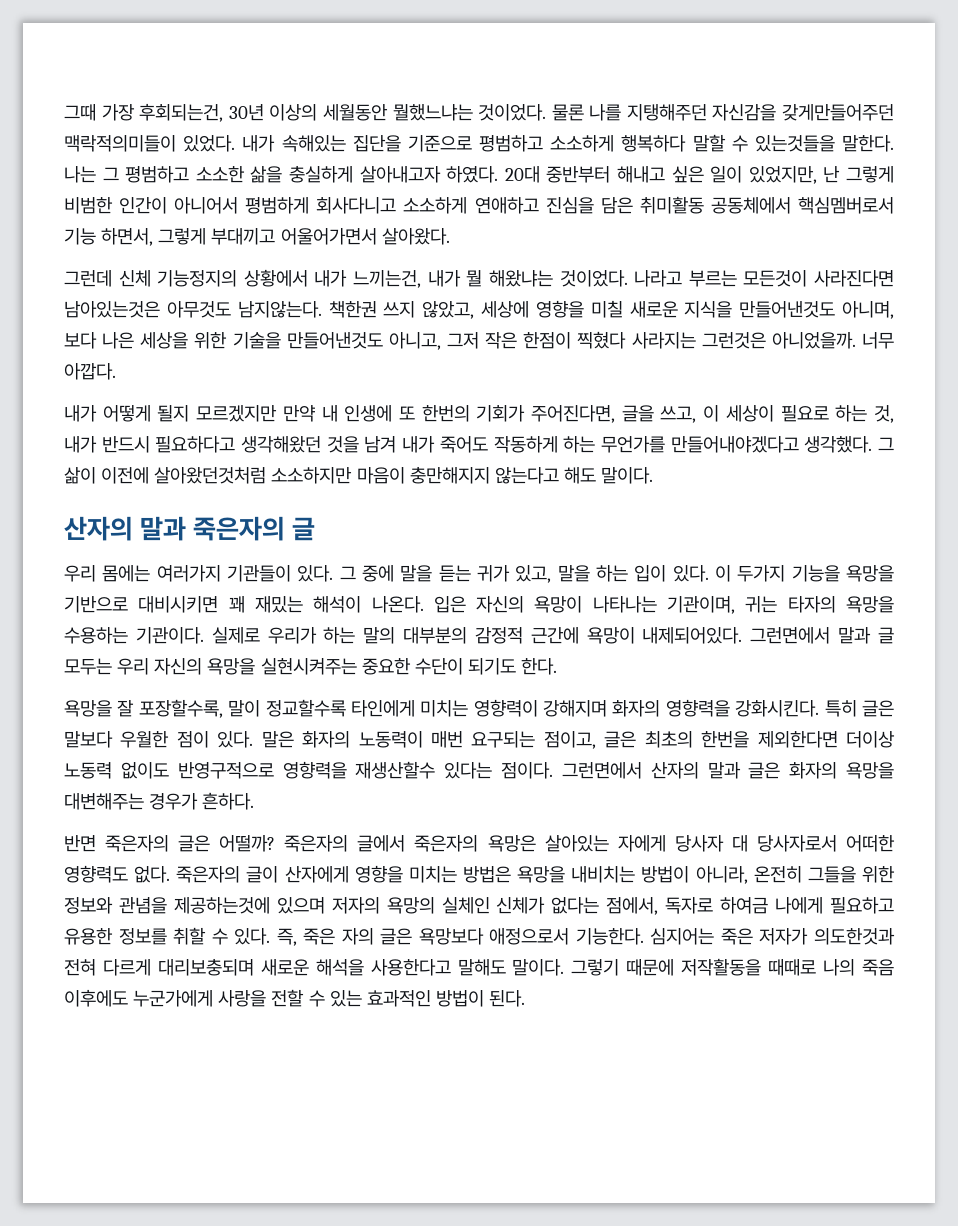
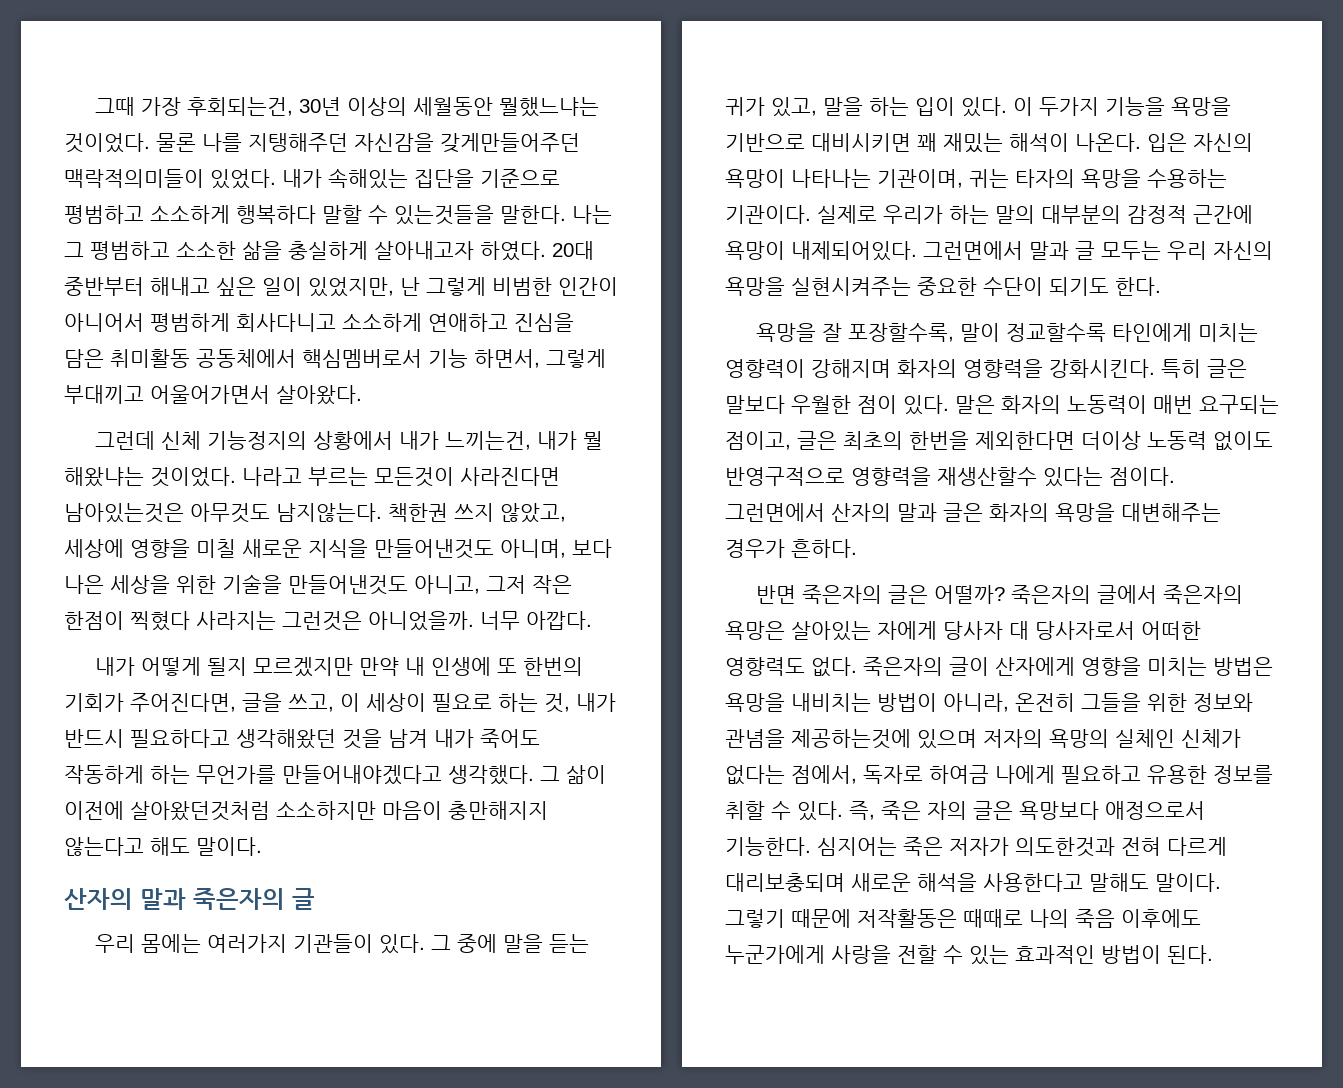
- 그렇기 때문에 저작활동을 때때로 나의 죽음 이후에도 누군가에게 사랑을 전할 수 있는 효과적인 방법이 된다.
+ 그렇기 때문에 저작활동은 때때로 나의 죽음 이후에도 누군가에게 사랑을 전할 수 있는 효과적인 방법이 된다.

